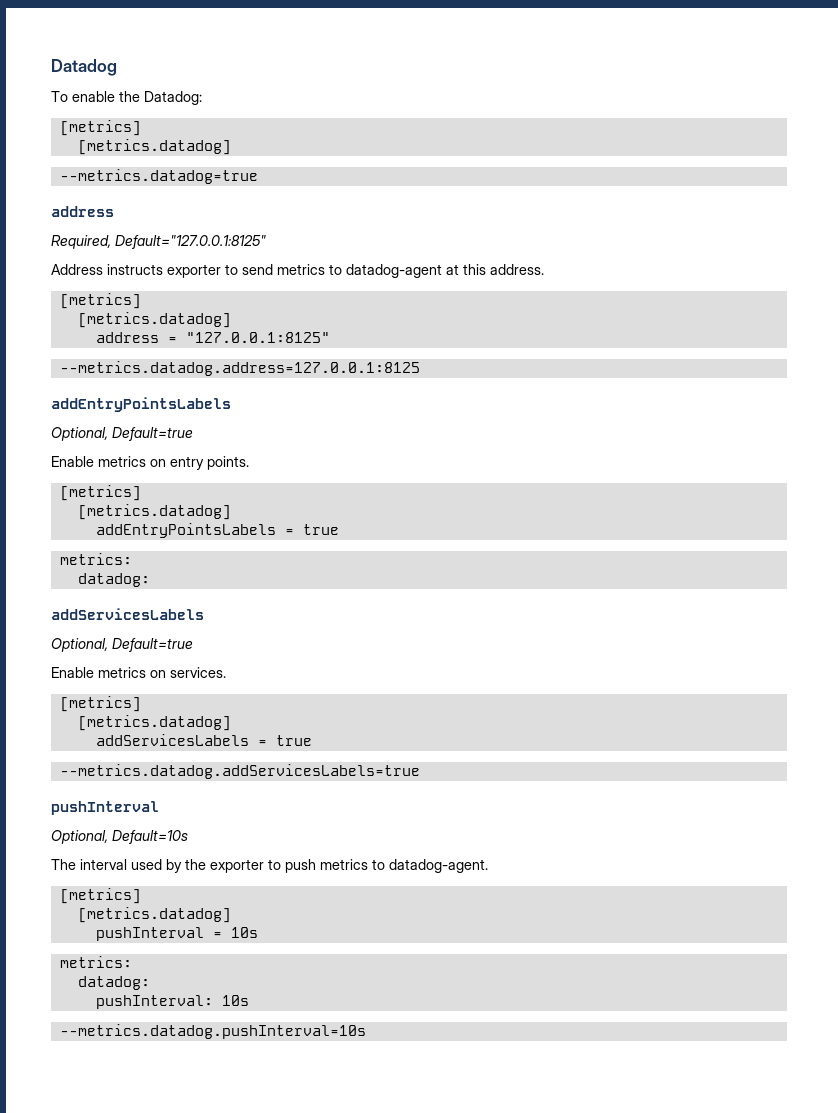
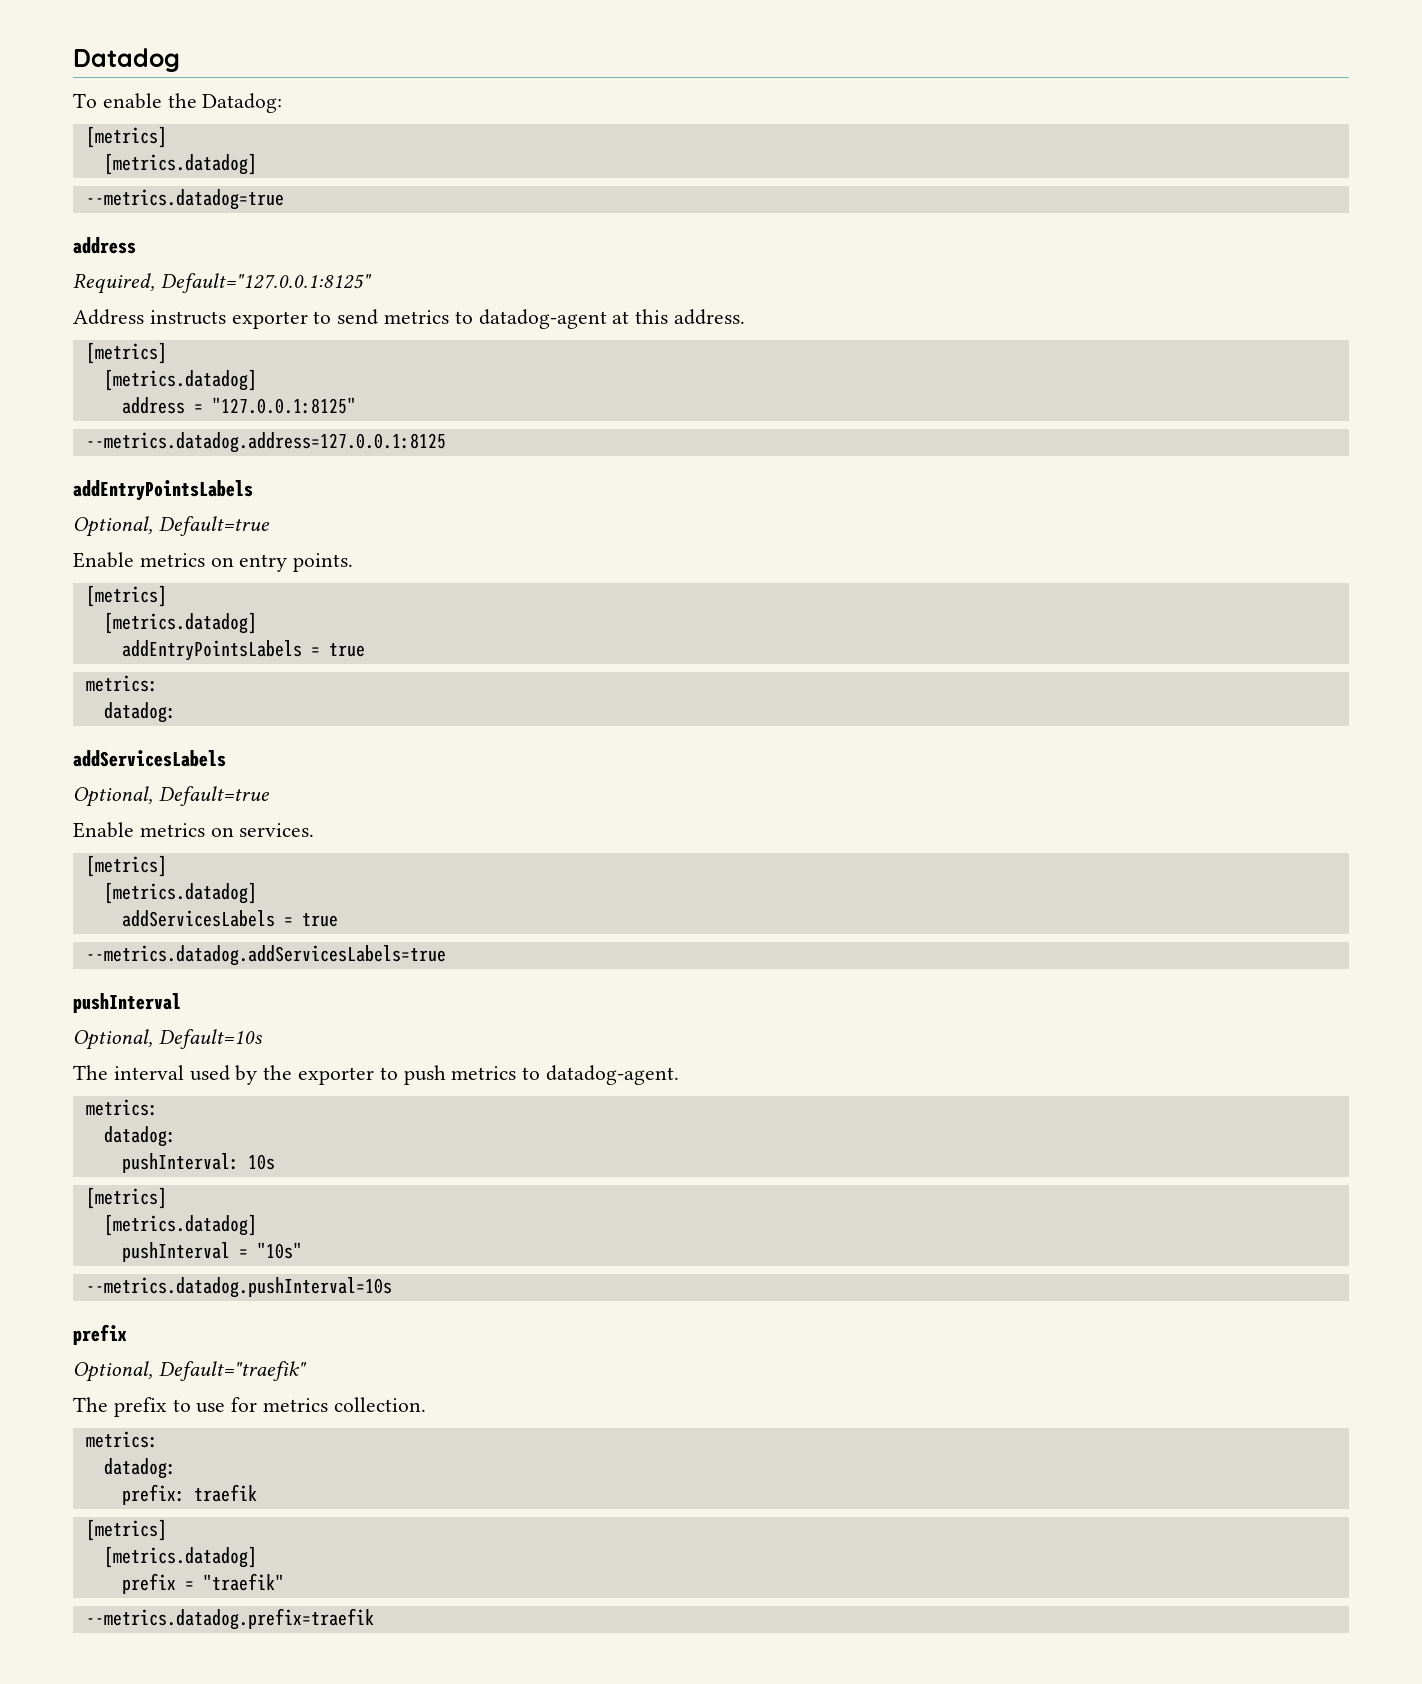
  The interval used by the exporter to push metrics to datadog-agent.
- [metrics]
- [metrics.datadog]
- pushInterval = 10s
  pushInterval: 10s
+ [metrics]
+ [metrics.datadog]
+ pushInterval = "10s"
  --metrics.datadog.pushInterval=10s
+ prefix
+ Optional, Default="traefik"
+ The prefix to use for metrics collection.
+ metrics:
+ datadog:
+ prefix: traefik
+ [metrics]
+ [metrics.datadog]
+ prefix = "traefik"
+ --metrics.datadog.prefix=traefik

